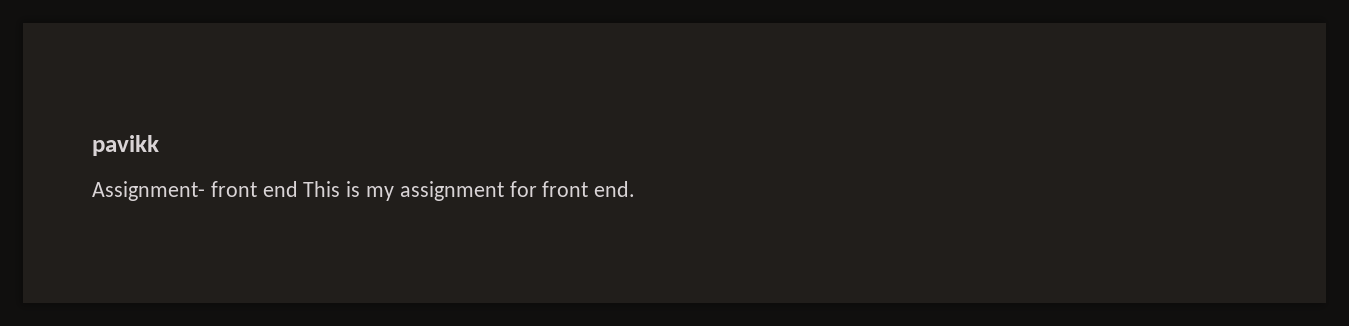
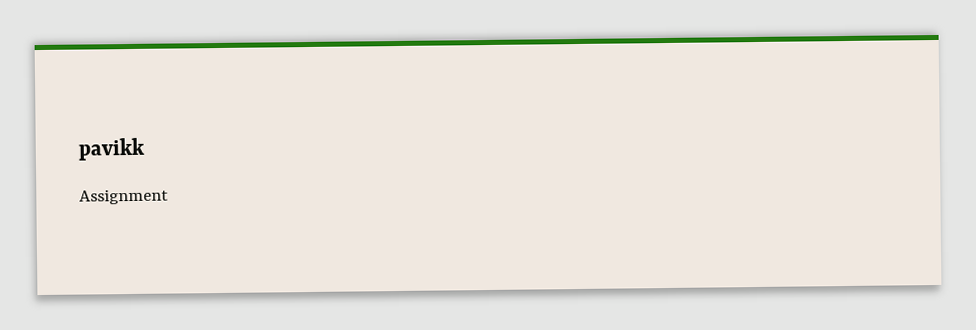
- Assignment- front end This is my assignment for front end.
+ Assignment

